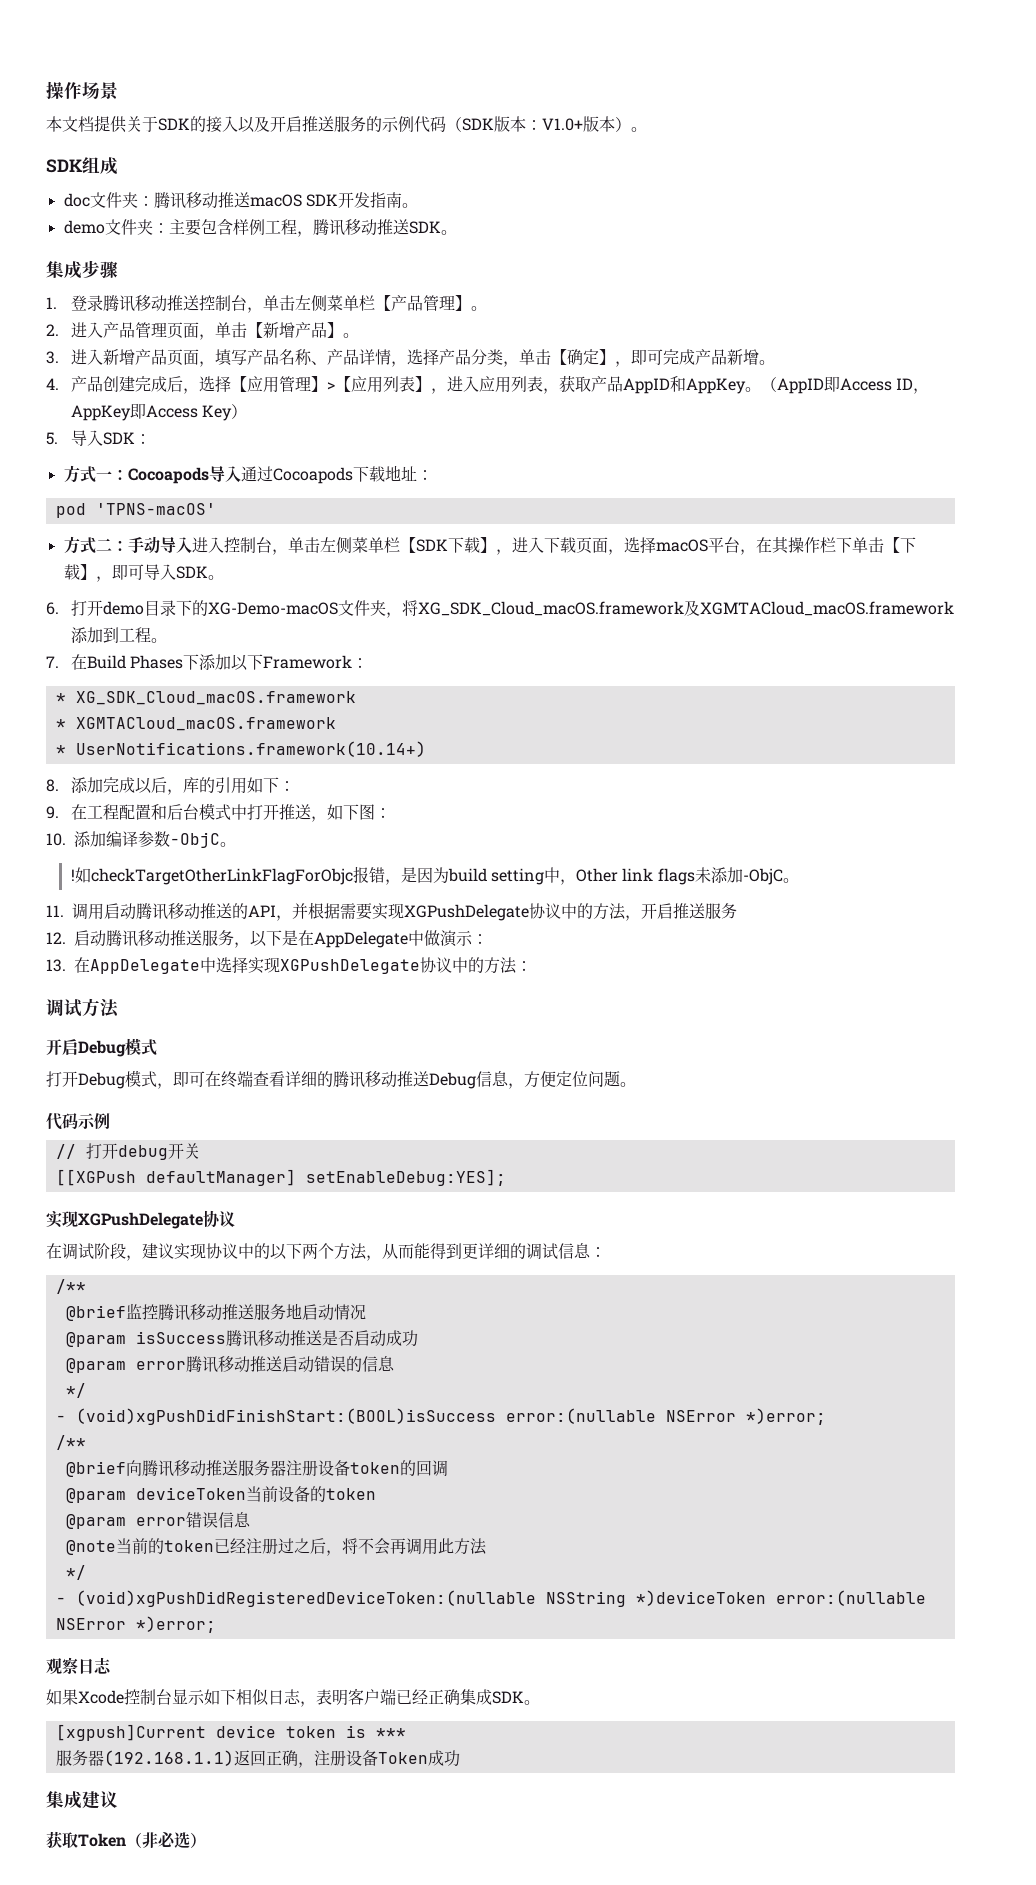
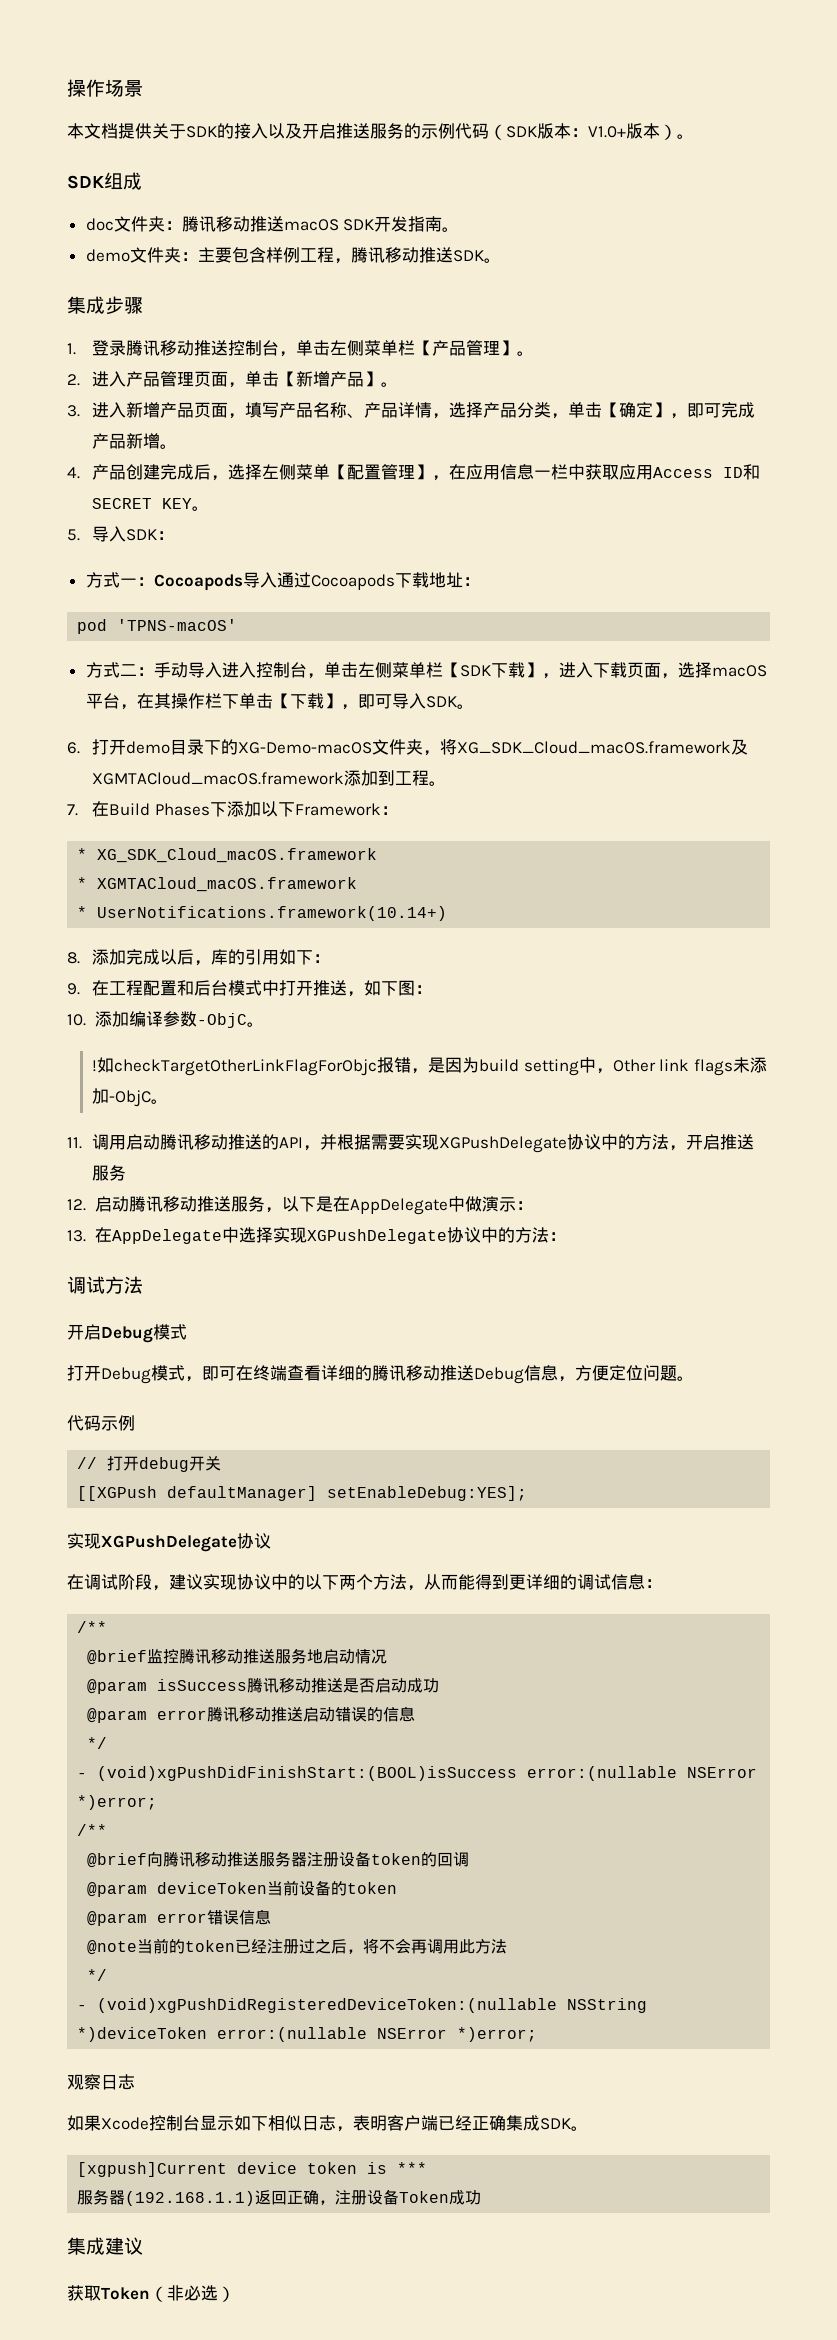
- 4.产品创建完成后，选择【应用管理】>【应用列表】，进入应用列表，获取产品AppID和AppKey。（AppID即Access ID，AppKey即Access Key）
+ 4.产品创建完成后，选择左侧菜单【配置管理】，在应用信息一栏中获取应用Access ID和SECRET KEY。

